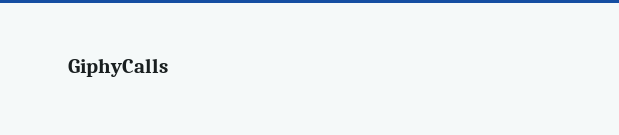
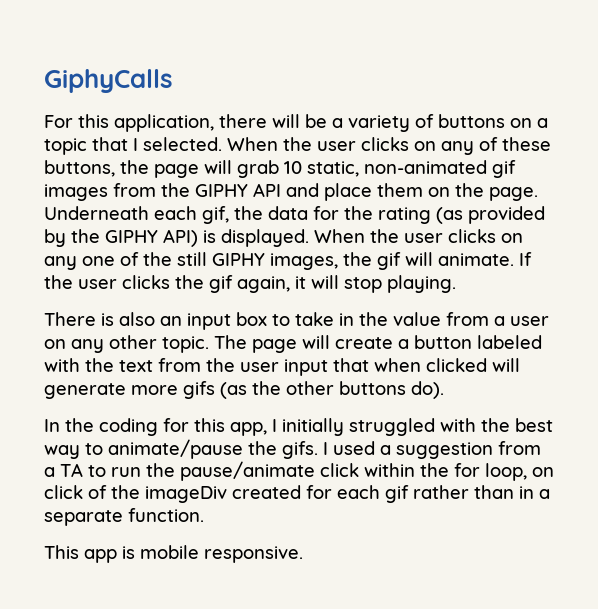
+ For this application, there will be a variety of buttons on a topic that I selected. When the user clicks on any of these buttons, the page will grab 10 static, non-animated gif images from the GIPHY API and place them on the page. Underneath each gif, the data for the rating (as provided by the GIPHY API) is displayed. When the user clicks on any one of the still GIPHY images, the gif will animate. If the user clicks the gif again, it will stop playing.
+ There is also an input box to take in the value from a user on any other topic. The page will create a button labeled with the text from the user input that when clicked will generate more gifs (as the other buttons do).
+ In the coding for this app, I initially struggled with the best way to animate/pause the gifs. I used a suggestion from a TA to run the pause/animate click within the for loop, on click of the imageDiv created for each gif rather than in a separate function.
+ This app is mobile responsive.

